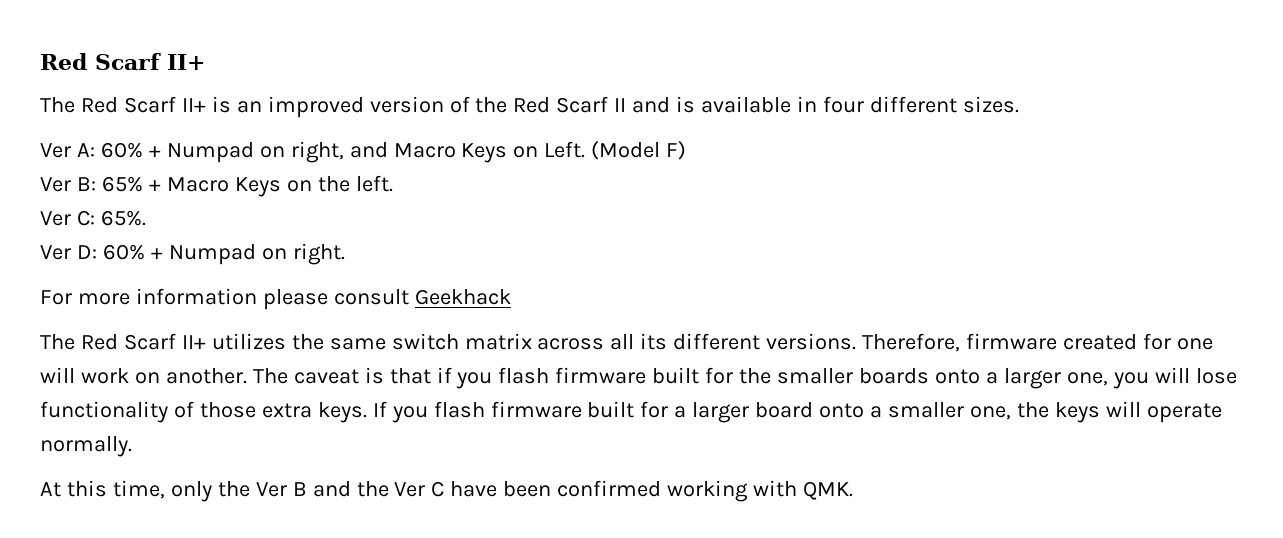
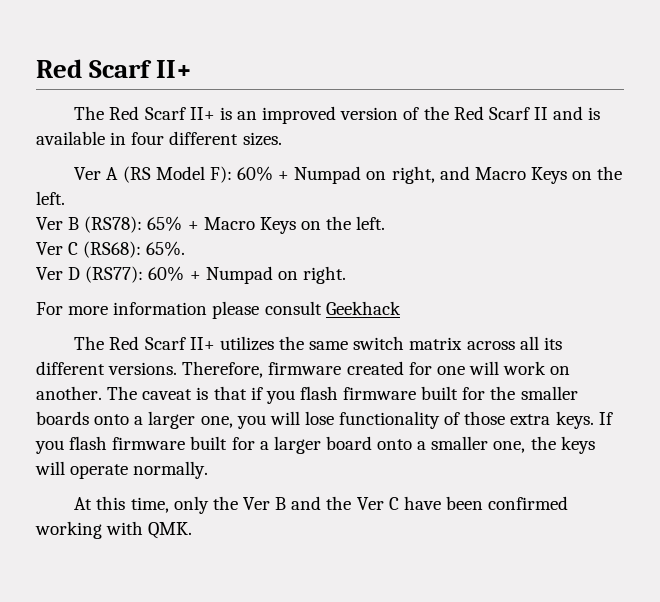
- Ver A: 60% + Numpad on right, and Macro Keys on Left. (Model F)
- Ver B: 65% + Macro Keys on the left.
+ Ver A (RS Model F): 60% + Numpad on right, and Macro Keys on the left.
+ Ver B (RS78): 65% + Macro Keys on the left.
- Ver C: 65%.
+ Ver C (RS68): 65%.
- Ver D: 60% + Numpad on right.
+ Ver D (RS77): 60% + Numpad on right.

